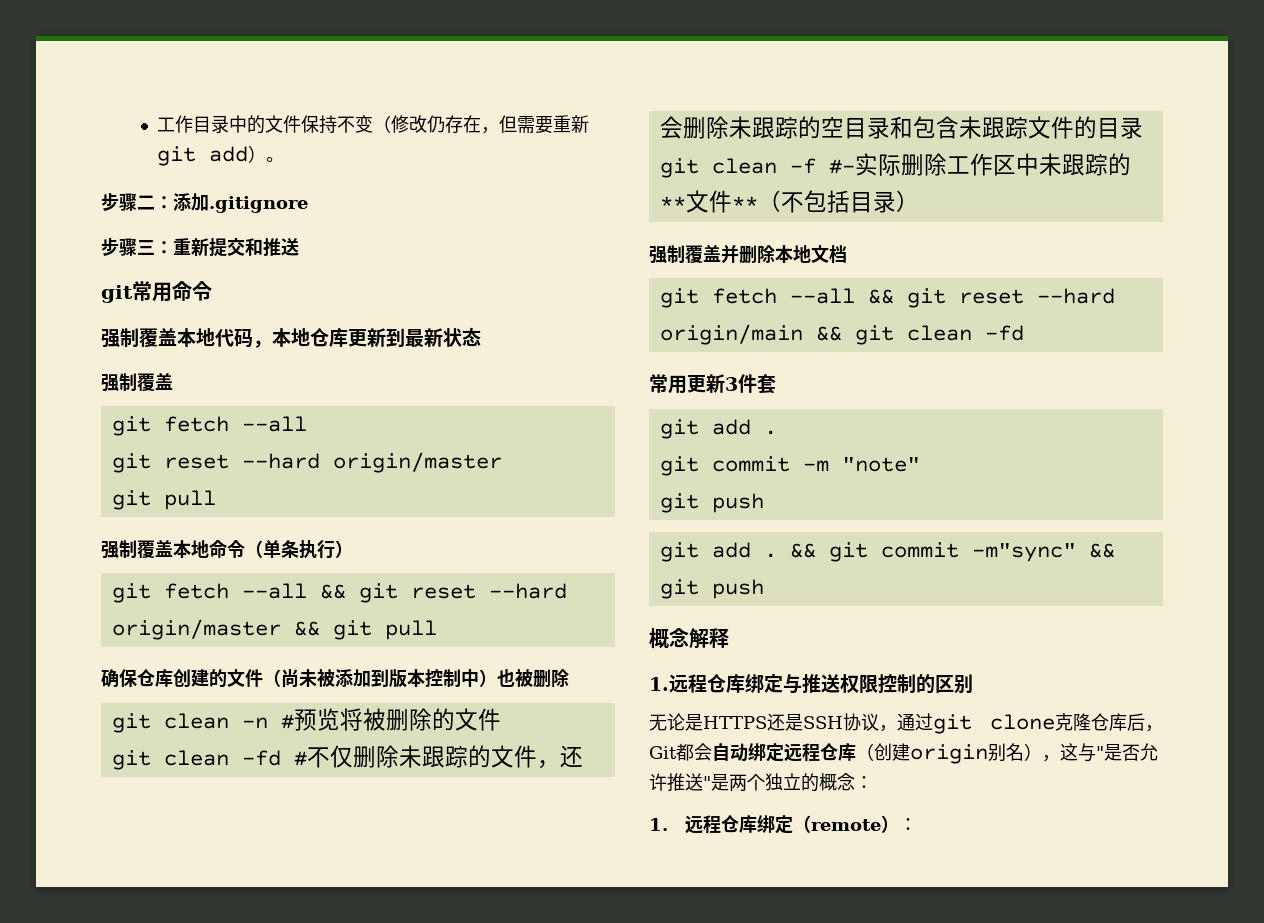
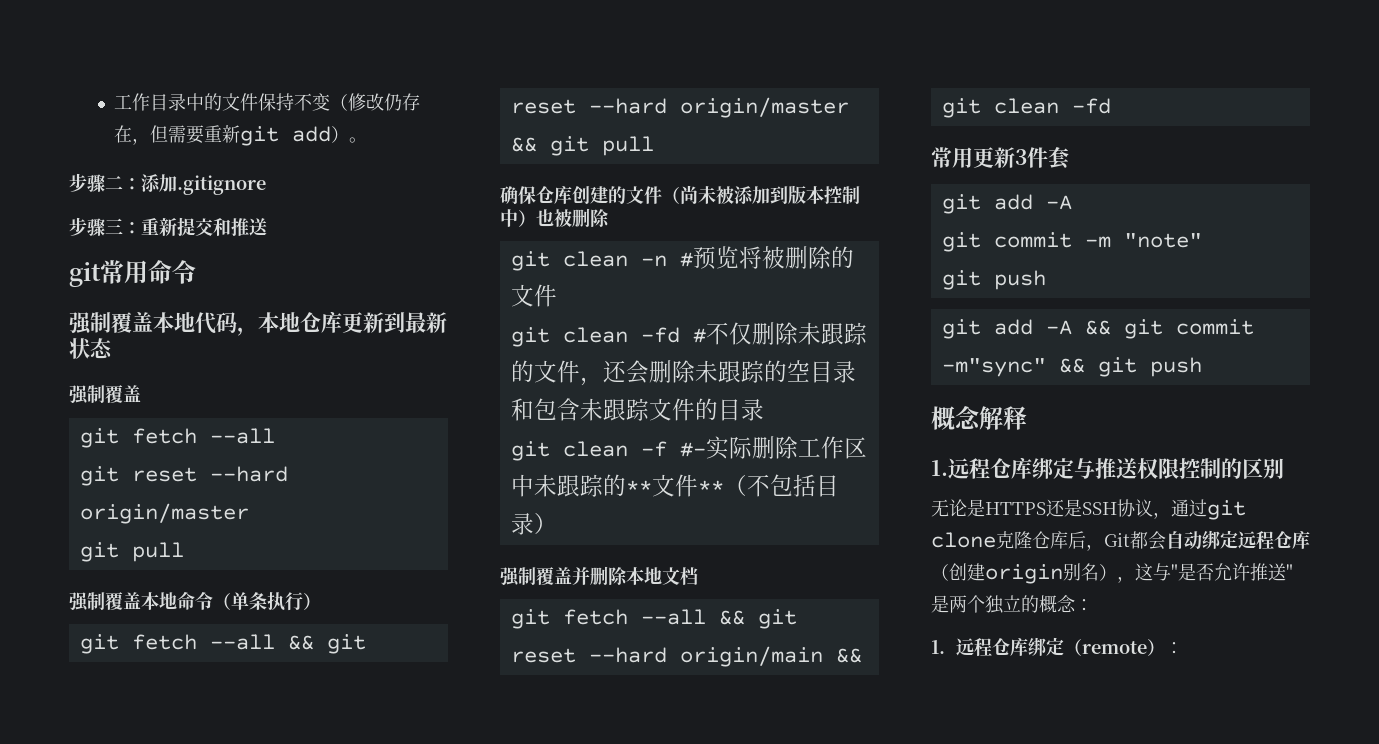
  常用更新3件套
- git add .
+ git add -A
- git add . && git commit -m"sync" && git push
+ git add -A && git commit -m"sync" && git push

